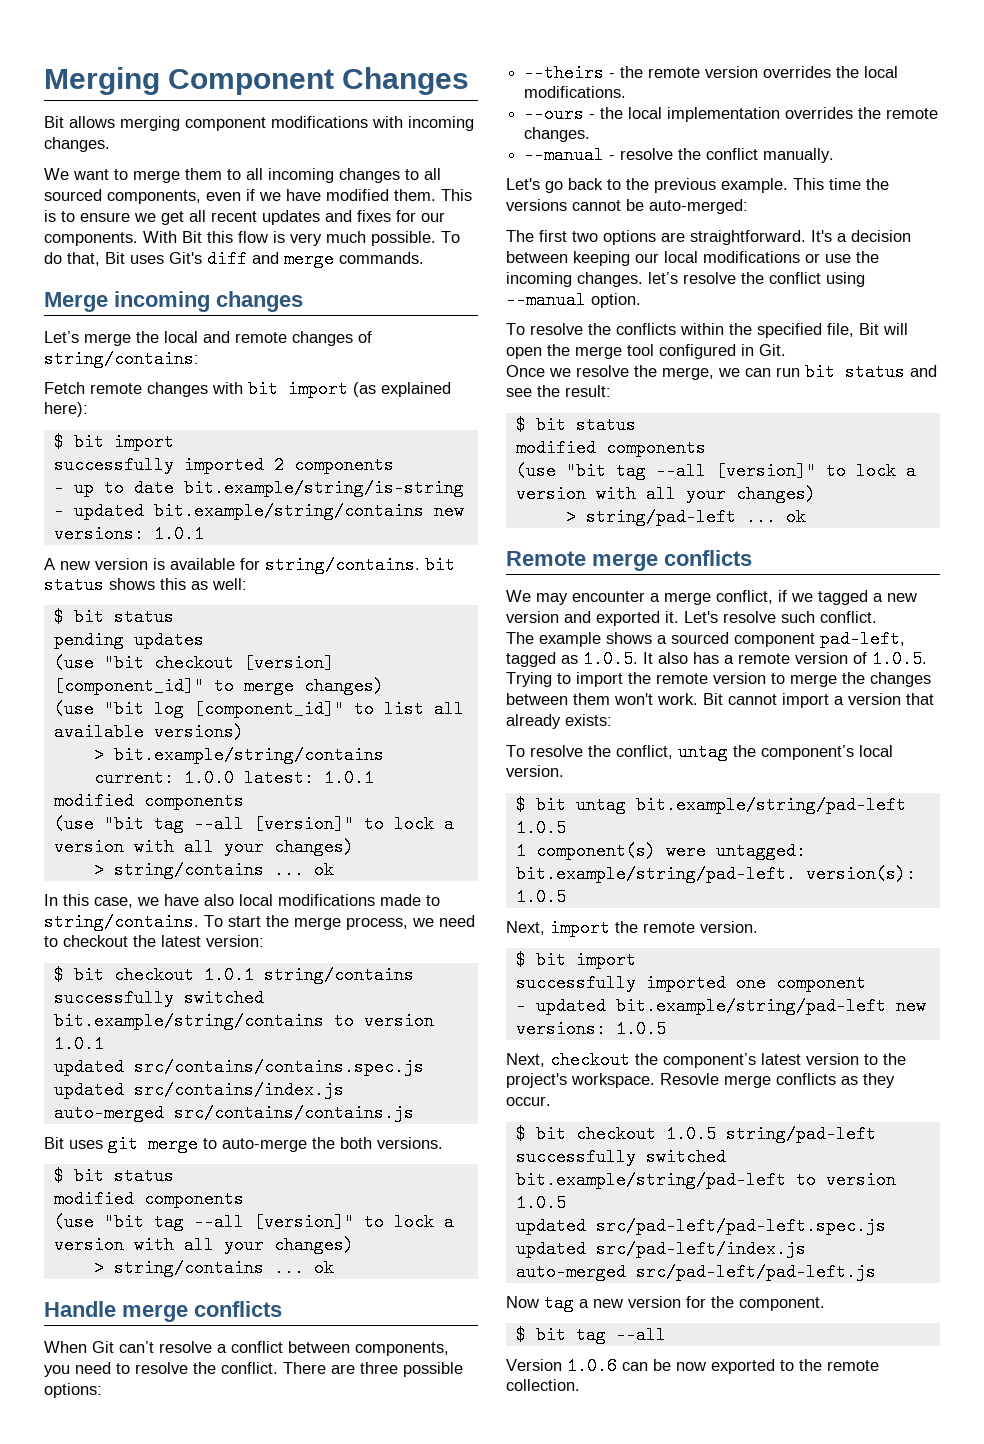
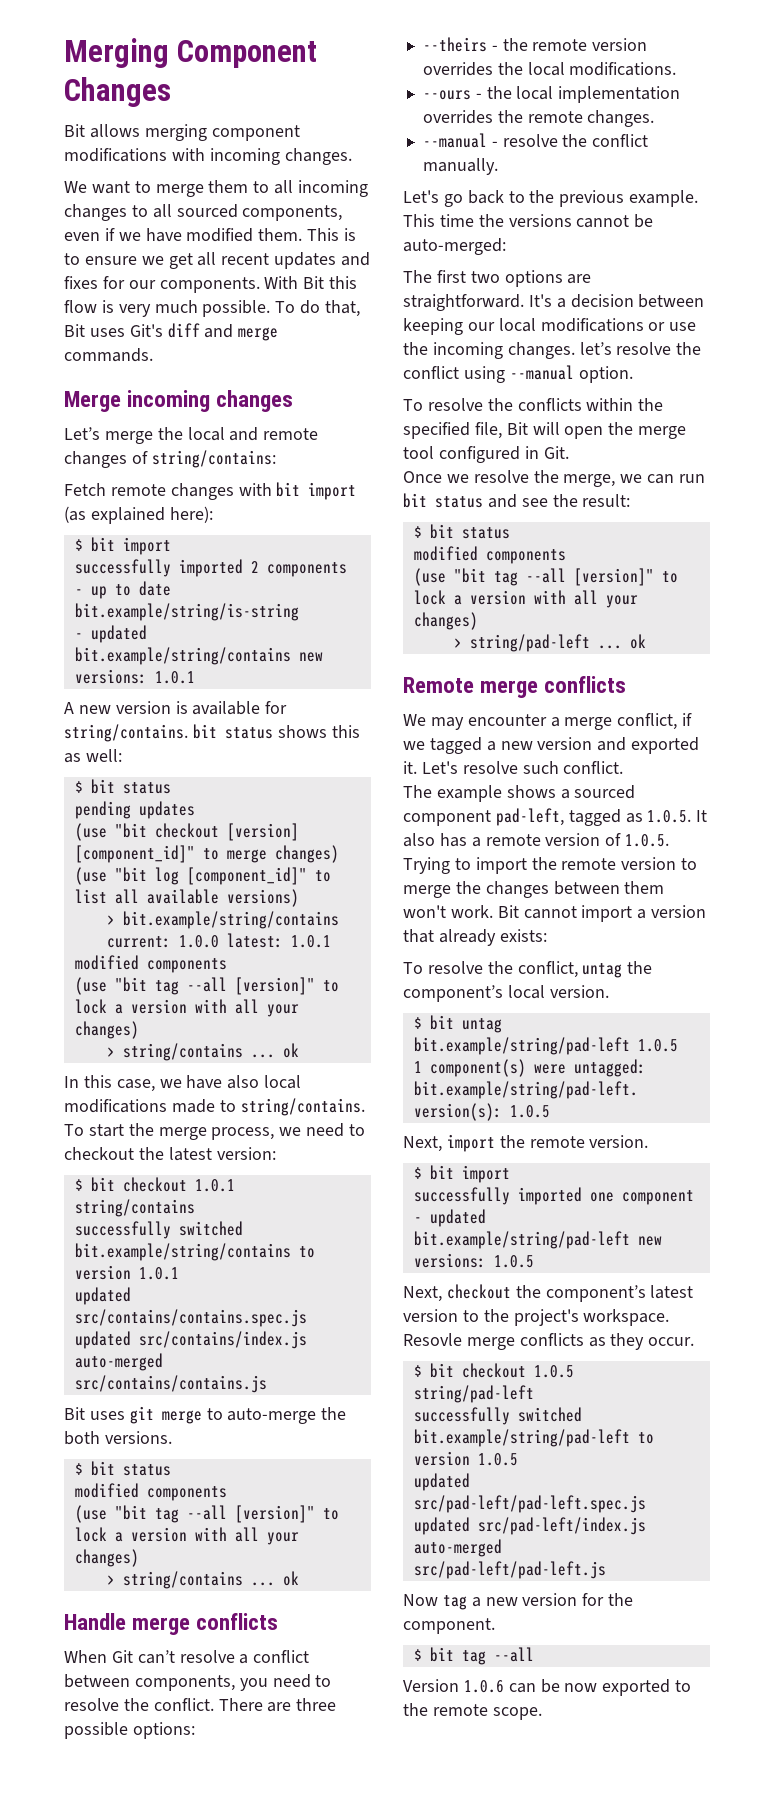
- Version 1.0.6 can be now exported to the remote collection.
+ Version 1.0.6 can be now exported to the remote scope.

